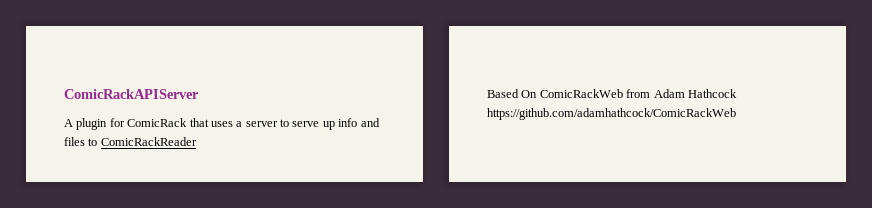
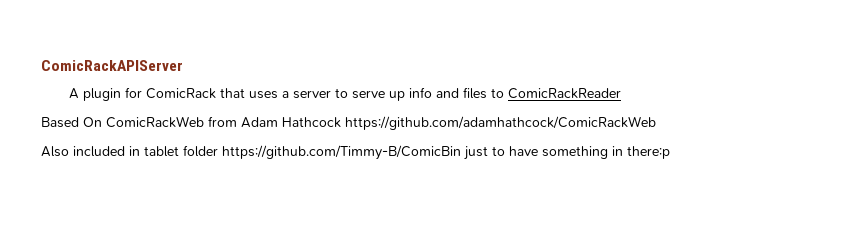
+ Also included in tablet folder https://github.com/Timmy-B/ComicBin just to have something in there:p

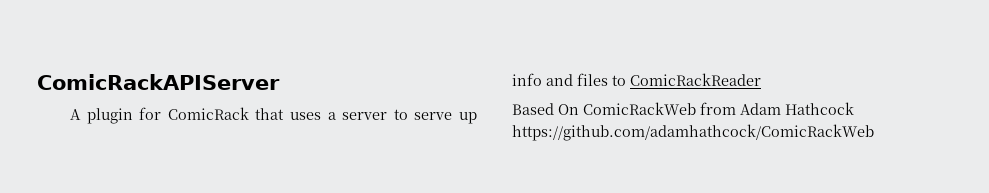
- Also included in tablet folder https://github.com/Timmy-B/ComicBin just to have something in there:p

